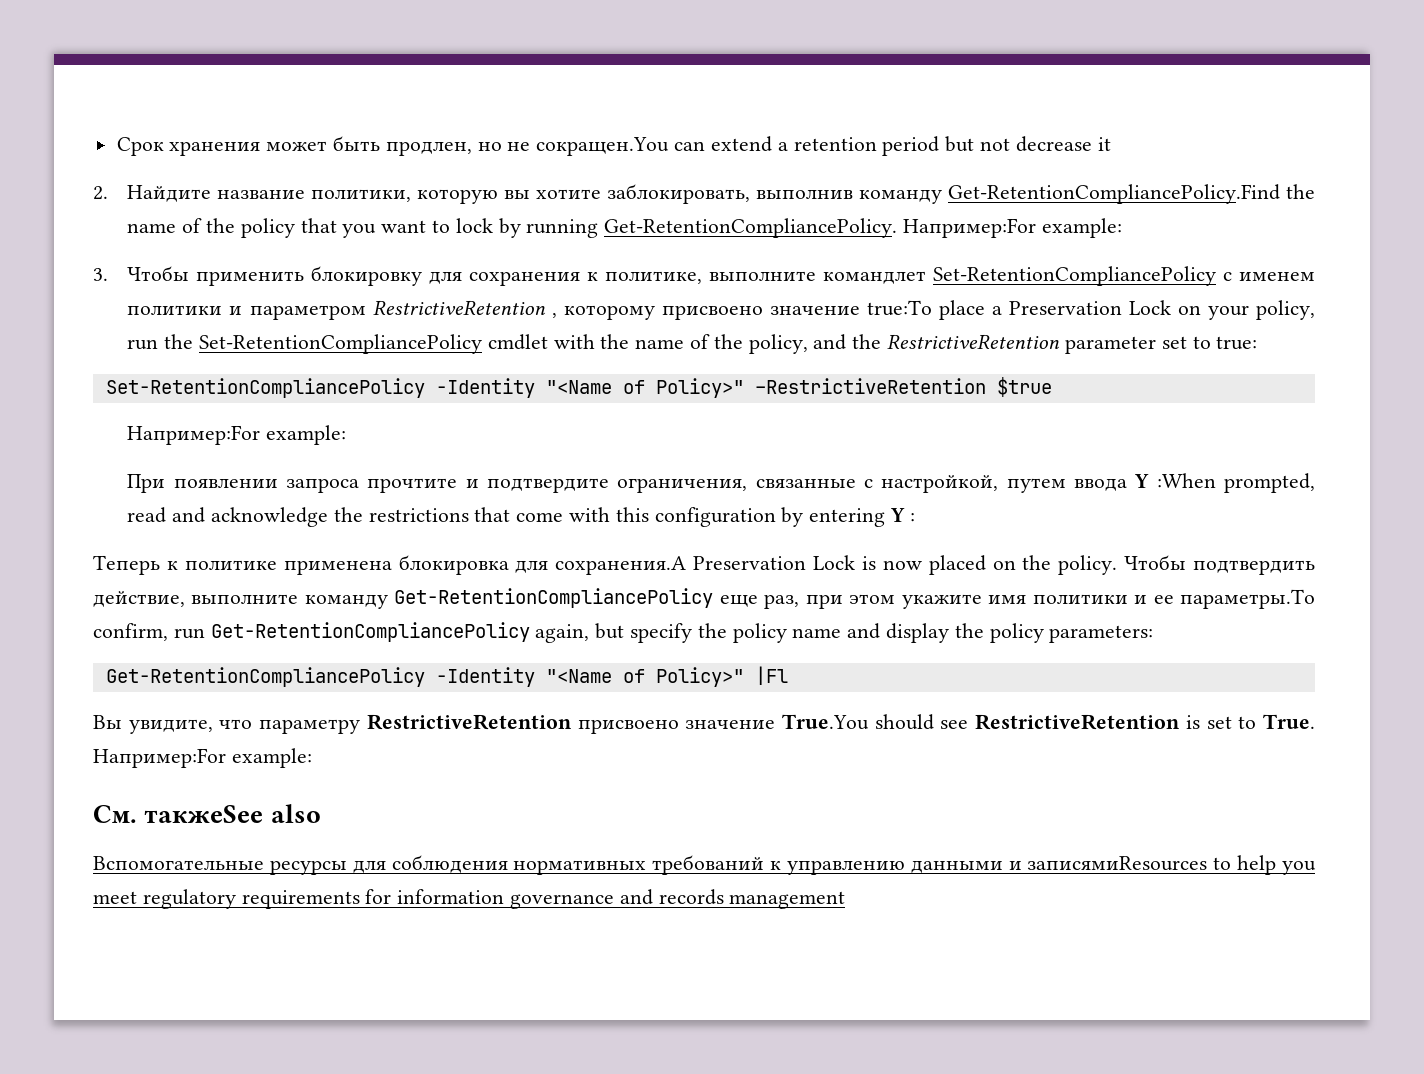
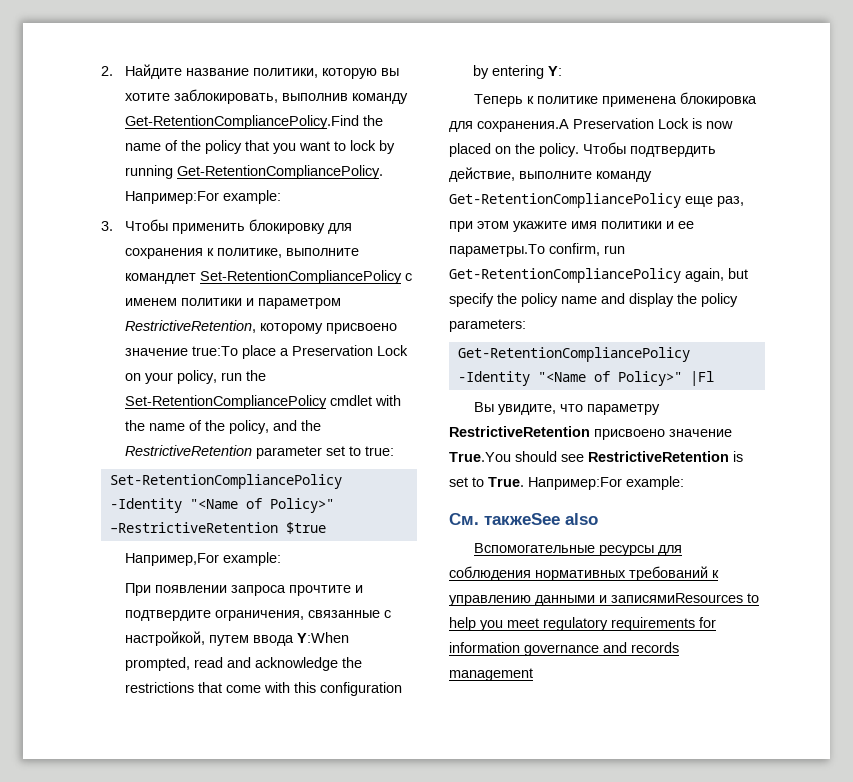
- Срок хранения может быть продлен, но не сокращен.You can extend a retention period but not decrease it
- 3. Чтобы применить блокировку для сохранения к политике, выполните командлет Set-RetentionCompliancePolicy с именем политики и параметром RestrictiveRetention , которому присвоено значение true:To place a Preservation Lock on your policy, run the Set-RetentionCompliancePolicy cmdlet with the name of the policy, and the RestrictiveRetention parameter set to true:
+ 3. Чтобы применить блокировку для сохранения к политике, выполните командлет Set-RetentionCompliancePolicy с именем политики и параметром RestrictiveRetention, которому присвоено значение true:To place a Preservation Lock on your policy, run the Set-RetentionCompliancePolicy cmdlet with the name of the policy, and the RestrictiveRetention parameter set to true:
  Set-RetentionCompliancePolicy -Identity "<Name of Policy>" –RestrictiveRetention $true
- Например:For example:
+ Например,For example:
- При появлении запроса прочтите и подтвердите ограничения, связанные с настройкой, путем ввода Y :When prompted, read and acknowledge the restrictions that come with this configuration by entering Y :
+ При появлении запроса прочтите и подтвердите ограничения, связанные с настройкой, путем ввода Y:When prompted, read and acknowledge the restrictions that come with this configuration by entering Y:

